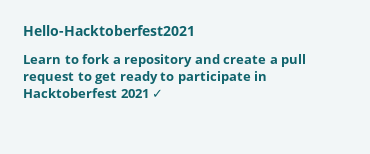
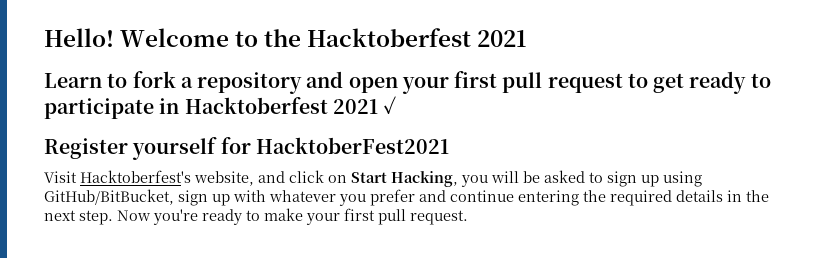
- Hello-Hacktoberfest2021
+ Hello! Welcome to the Hacktoberfest 2021
- Learn to fork a repository and create a pull request to get ready to participate in Hacktoberfest 2021 ✓
+ Learn to fork a repository and open your first pull request to get ready to participate in Hacktoberfest 2021 ✓
+ Register yourself for HacktoberFest2021
+ Visit Hacktoberfest's website, and click on Start Hacking, you will be asked to sign up using GitHub/BitBucket, sign up with whatever you prefer and continue entering the required details in the next step. Now you're ready to make your first pull request.

